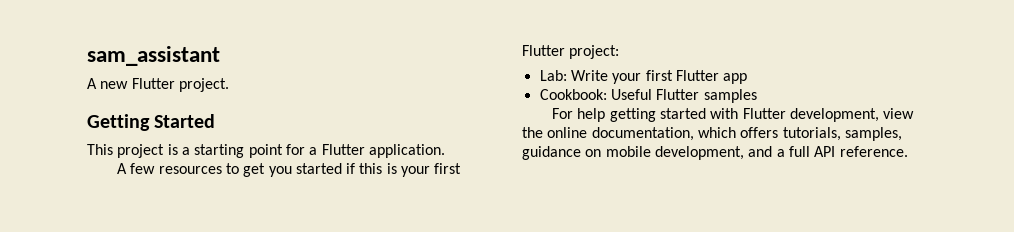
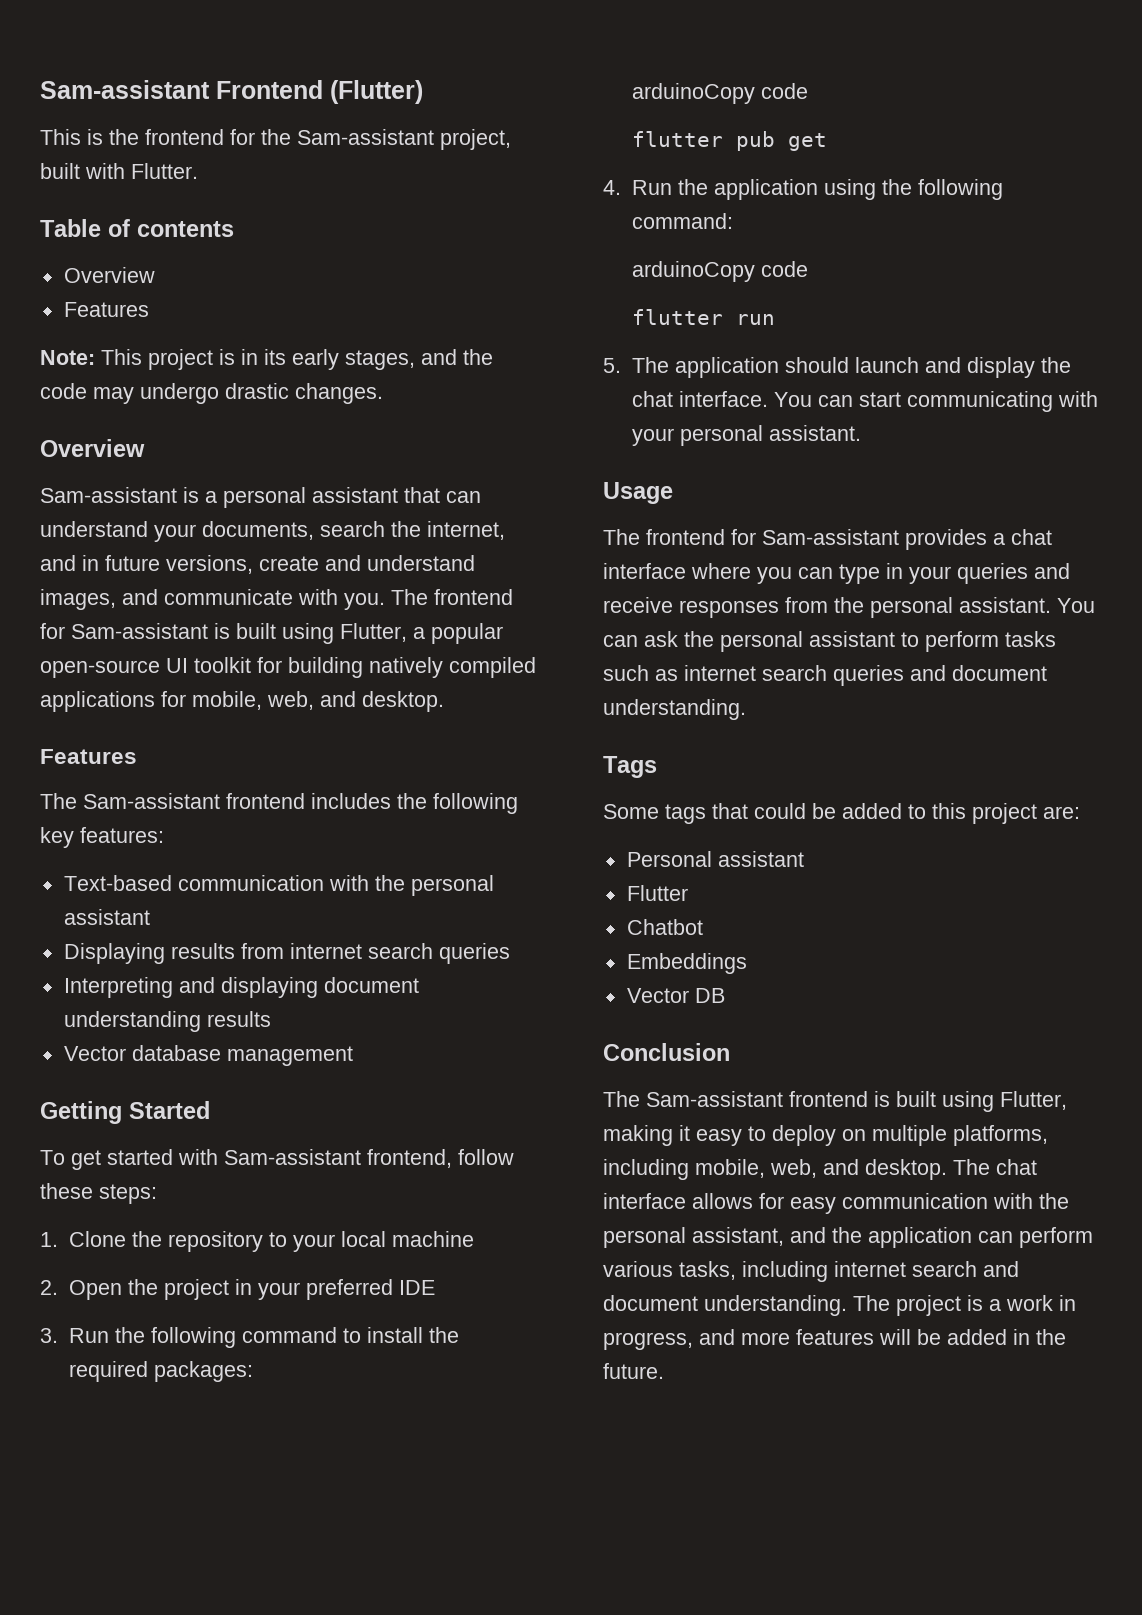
- sam_assistant
- A new Flutter project.
+ Sam-assistant Frontend (Flutter)
+ This is the frontend for the Sam-assistant project, built with Flutter.
+ Table of contents
+ Overview
+ Features
+ Note: This project is in its early stages, and the code may undergo drastic changes.
+ Overview
+ Sam-assistant is a personal assistant that can understand your documents, search the internet, and in future versions, create and understand images, and communicate with you. The frontend for Sam-assistant is built using Flutter, a popular open-source UI toolkit for building natively compiled applications for mobile, web, and desktop.
+ Features
+ The Sam-assistant frontend includes the following key features:
+ Text-based communication with the personal assistant
+ Displaying results from internet search queries
+ Interpreting and displaying document understanding results
+ Vector database management
  Getting Started
- This project is a starting point for a Flutter application.
- A few resources to get you started if this is your first Flutter project:
- Lab: Write your first Flutter app
- Cookbook: Useful Flutter samples
- For help getting started with Flutter development, view the online documentation, which offers tutorials, samples, guidance on mobile development, and a full API reference.
+ To get started with Sam-assistant frontend, follow these steps:
+ 1. Clone the repository to your local machine
+ 2. Open the project in your preferred IDE
+ 3. Run the following command to install the required packages:
+ arduinoCopy code
+ flutter pub get
+ 4. Run the application using the following command:
+ arduinoCopy code
+ flutter run
+ 5. The application should launch and display the chat interface. You can start communicating with your personal assistant.
+ Usage
+ The frontend for Sam-assistant provides a chat interface where you can type in your queries and receive responses from the personal assistant. You can ask the personal assistant to perform tasks such as internet search queries and document understanding.
+ Tags
+ Some tags that could be added to this project are:
+ Personal assistant
+ Flutter
+ Chatbot
+ Embeddings
+ Vector DB
+ Conclusion
+ The Sam-assistant frontend is built using Flutter, making it easy to deploy on multiple platforms, including mobile, web, and desktop. The chat interface allows for easy communication with the personal assistant, and the application can perform various tasks, including internet search and document understanding. The project is a work in progress, and more features will be added in the future.

